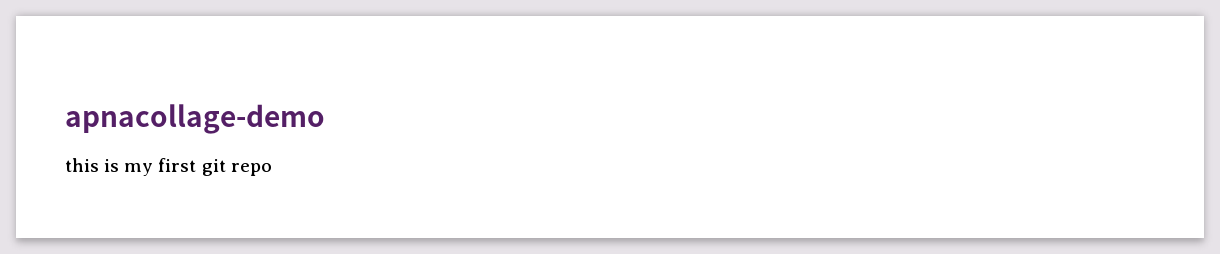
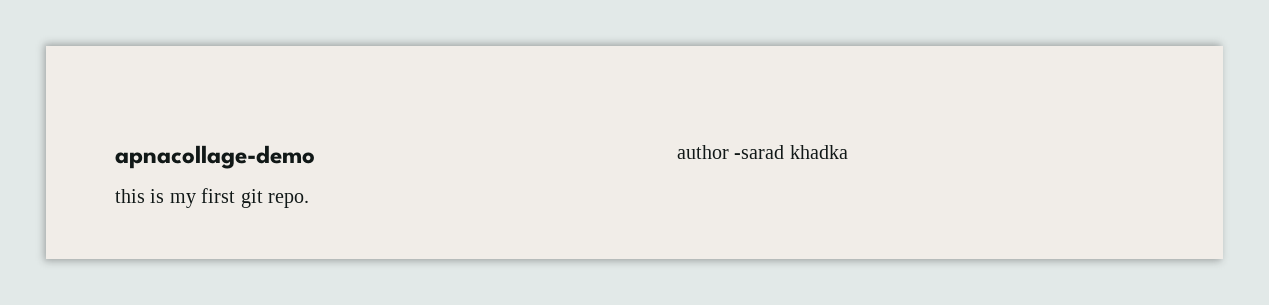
- this is my first git repo
+ this is my first git repo.
+ author -sarad khadka

